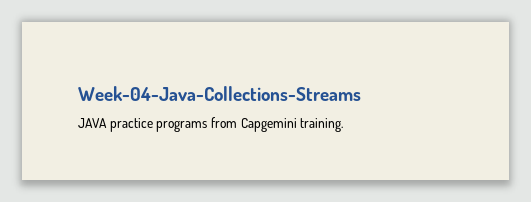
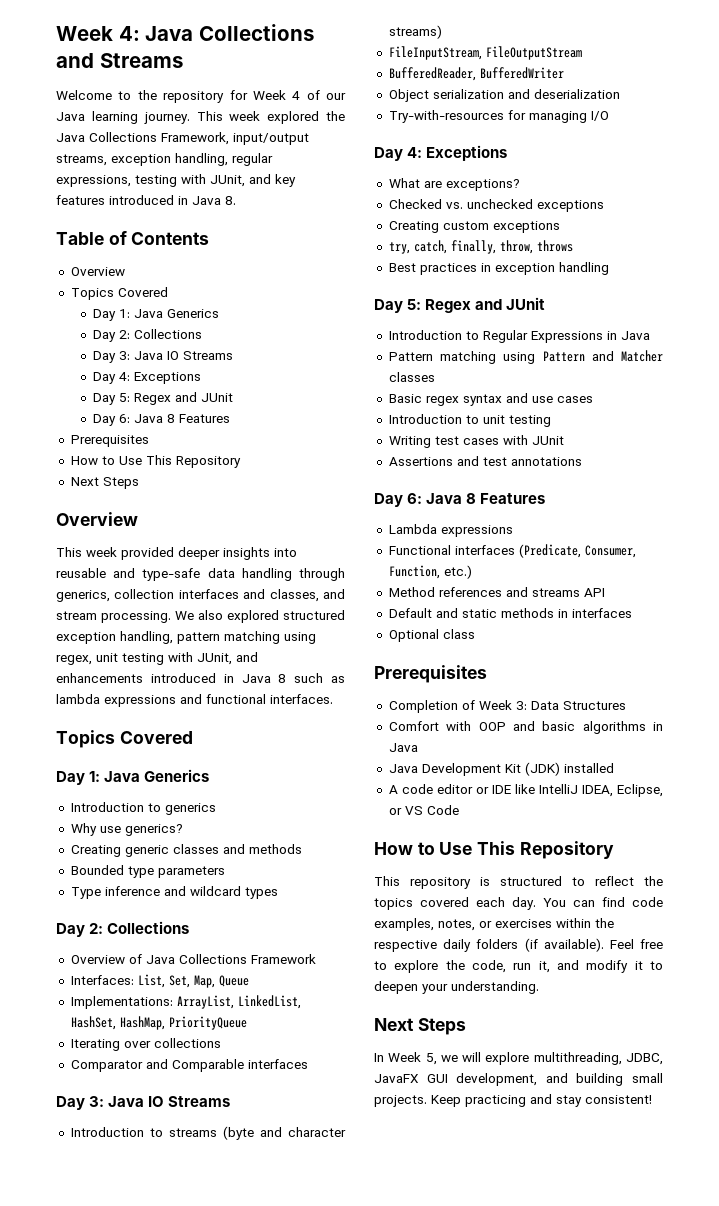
- Week-04-Java-Collections-Streams
- JAVA practice programs from Capgemini training.
+ Week 4: Java Collections and Streams
+ Welcome to the repository for Week 4 of our Java learning journey. This week explored the Java Collections Framework, input/output streams, exception handling, regular expressions, testing with JUnit, and key features introduced in Java 8.
+ Table of Contents
+ Overview
+ Topics Covered
+ Day 1: Java Generics
+ Day 2: Collections
+ Day 3: Java IO Streams
+ Day 4: Exceptions
+ Day 5: Regex and JUnit
+ Day 6: Java 8 Features
+ Prerequisites
+ How to Use This Repository
+ Next Steps
+ Overview
+ This week provided deeper insights into reusable and type-safe data handling through generics, collection interfaces and classes, and stream processing. We also explored structured exception handling, pattern matching using regex, unit testing with JUnit, and enhancements introduced in Java 8 such as lambda expressions and functional interfaces.
+ Topics Covered
+ Day 1: Java Generics
+ Introduction to generics
+ Why use generics?
+ Creating generic classes and methods
+ Bounded type parameters
+ Type inference and wildcard types
+ Day 2: Collections
+ Overview of Java Collections Framework
+ Interfaces: List, Set, Map, Queue
+ Implementations: ArrayList, LinkedList, HashSet, HashMap, PriorityQueue
+ Iterating over collections
+ Comparator and Comparable interfaces
+ Day 3: Java IO Streams
+ Introduction to streams (byte and character streams)
+ FileInputStream, FileOutputStream
+ BufferedReader, BufferedWriter
+ Object serialization and deserialization
+ Try-with-resources for managing I/O
+ Day 4: Exceptions
+ What are exceptions?
+ Checked vs. unchecked exceptions
+ Creating custom exceptions
+ try, catch, finally, throw, throws
+ Best practices in exception handling
+ Day 5: Regex and JUnit
+ Introduction to Regular Expressions in Java
+ Pattern matching using Pattern and Matcher classes
+ Basic regex syntax and use cases
+ Introduction to unit testing
+ Writing test cases with JUnit
+ Assertions and test annotations
+ Day 6: Java 8 Features
+ Lambda expressions
+ Functional interfaces (Predicate, Consumer, Function, etc.)
+ Method references and streams API
+ Default and static methods in interfaces
+ Optional class
+ Prerequisites
+ Completion of Week 3: Data Structures
+ Comfort with OOP and basic algorithms in Java
+ Java Development Kit (JDK) installed
+ A code editor or IDE like IntelliJ IDEA, Eclipse, or VS Code
+ How to Use This Repository
+ This repository is structured to reflect the topics covered each day. You can find code examples, notes, or exercises within the respective daily folders (if available). Feel free to explore the code, run it, and modify it to deepen your understanding.
+ Next Steps
+ In Week 5, we will explore multithreading, JDBC, JavaFX GUI development, and building small projects. Keep practicing and stay consistent!

